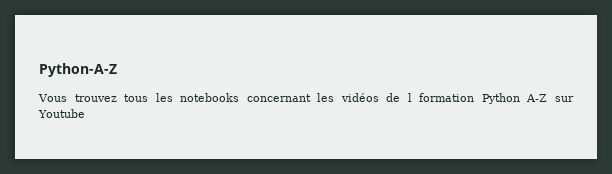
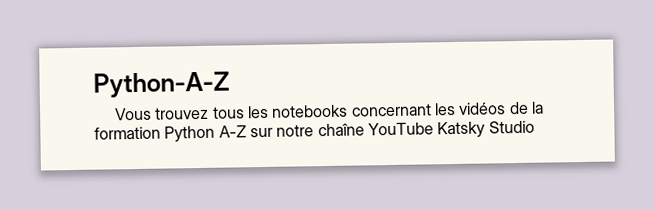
- Vous trouvez tous les notebooks concernant les vidéos de l formation Python A-Z sur Youtube
+ Vous trouvez tous les notebooks concernant les vidéos de la formation Python A-Z sur notre chaîne YouTube Katsky Studio

